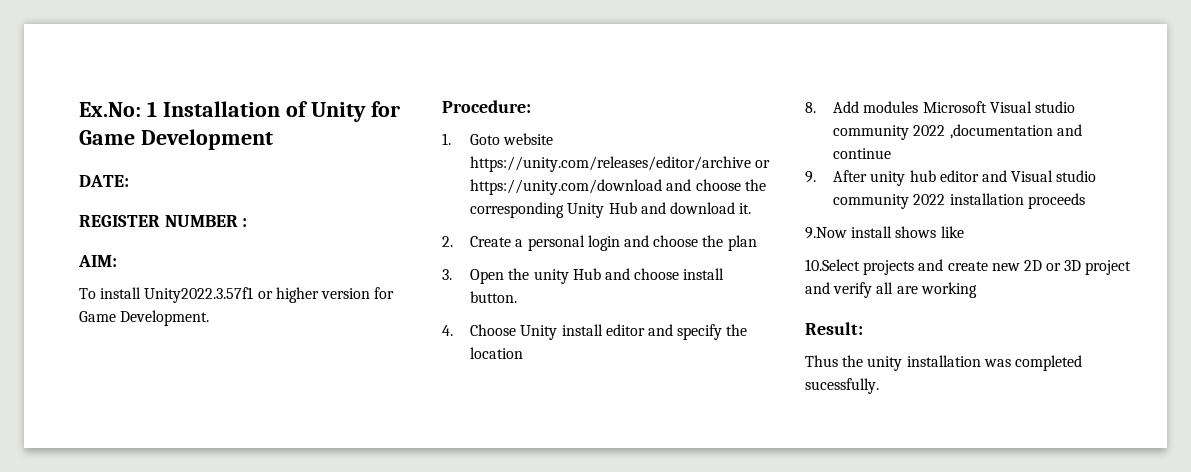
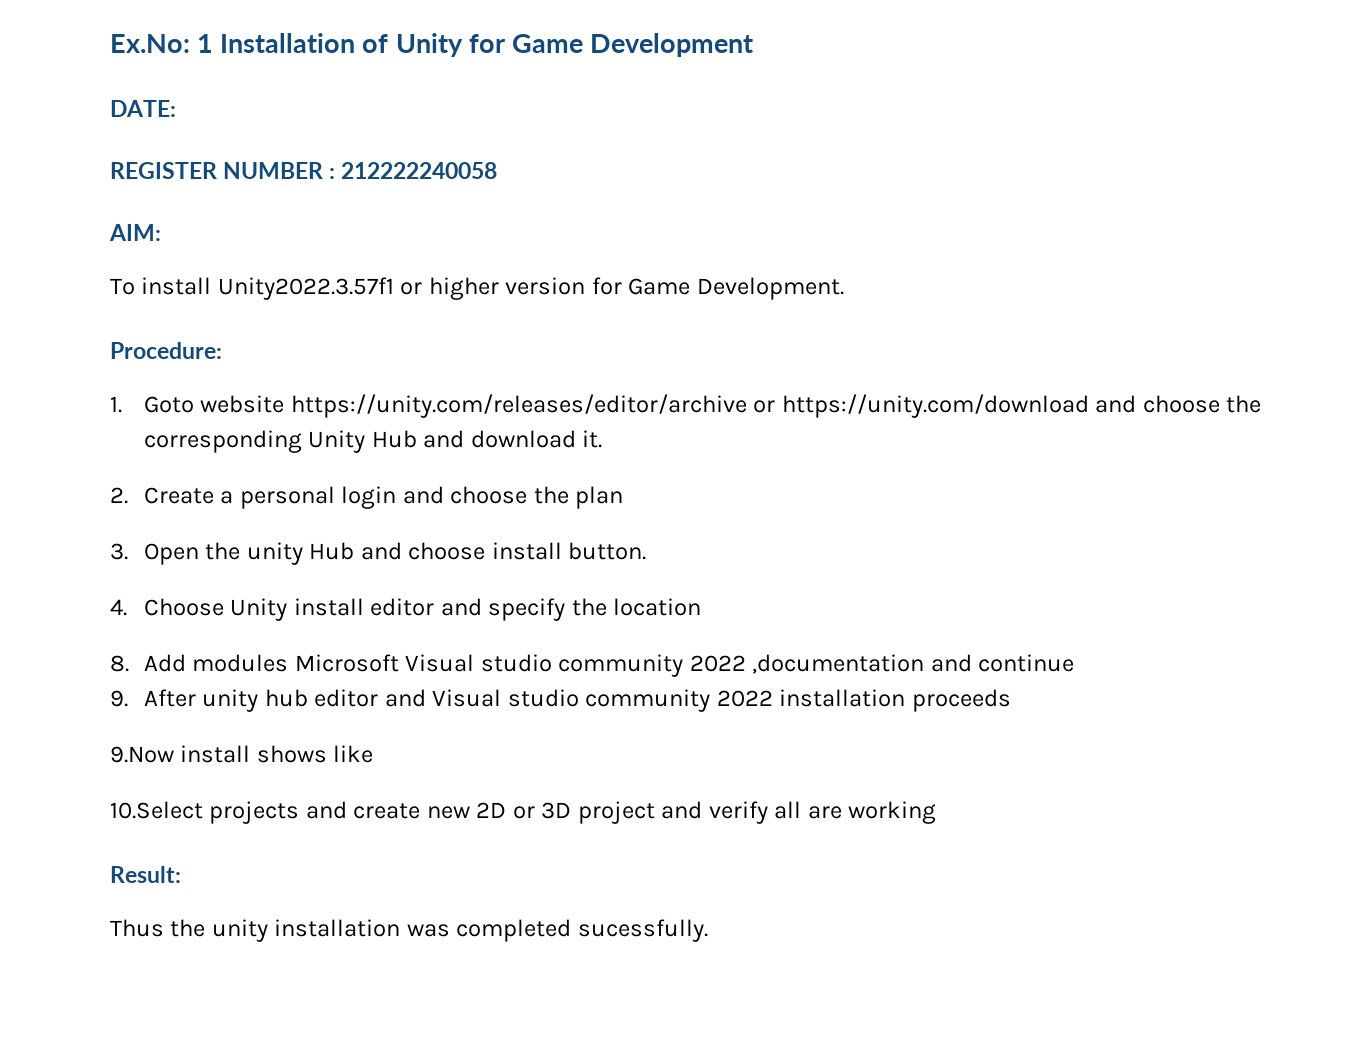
- REGISTER NUMBER :
+ REGISTER NUMBER : 212222240058

